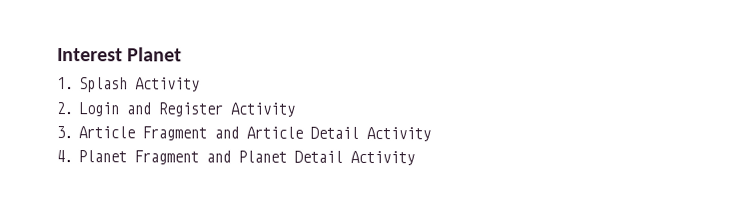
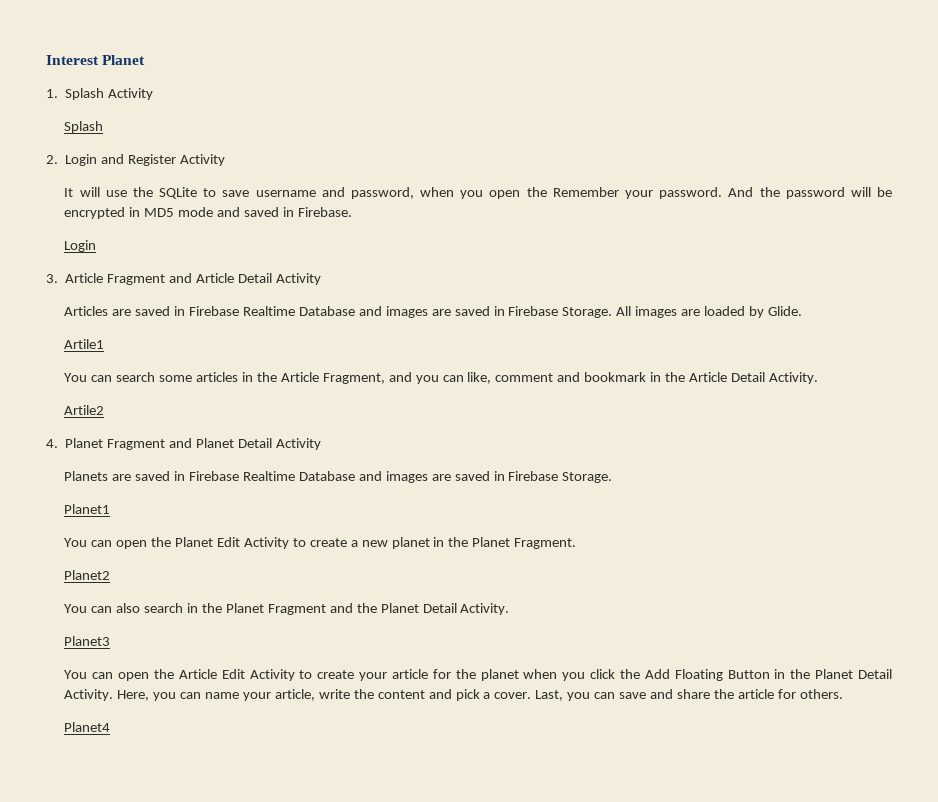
  1. Splash Activity
+ Splash
+ It will use the SQLite to save username and password, when you open the Remember your password. And the password will be encrypted in MD5 mode and saved in Firebase.
+ Login
+ Articles are saved in Firebase Realtime Database and images are saved in Firebase Storage. All images are loaded by Glide.
+ Artile1
+ You can search some articles in the Article Fragment, and you can like, comment and bookmark in the Article Detail Activity.
+ Artile2
+ Planets are saved in Firebase Realtime Database and images are saved in Firebase Storage.
+ Planet1
+ You can open the Planet Edit Activity to create a new planet in the Planet Fragment.
+ Planet2
+ You can also search in the Planet Fragment and the Planet Detail Activity.
+ Planet3
+ You can open the Article Edit Activity to create your article for the planet when you click the Add Floating Button in the Planet Detail Activity. Here, you can name your article, write the content and pick a cover. Last, you can save and share the article for others.
+ Planet4

